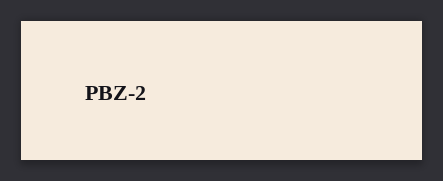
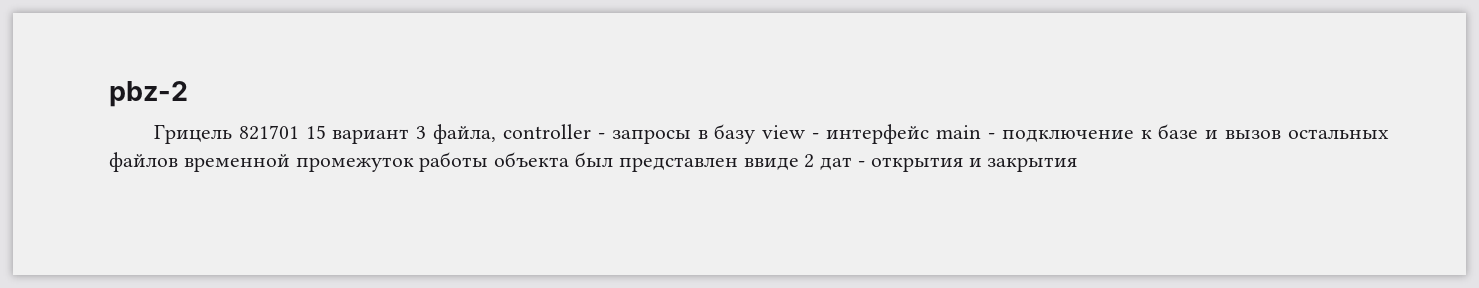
- PBZ-2
+ pbz-2
+ Грицель 821701 15 вариант 3 файла, controller - запросы в базу view - интерфейс main - подключение к базе и вызов остальных файлов временной промежуток работы объекта был представлен ввиде 2 дат - открытия и закрытия

